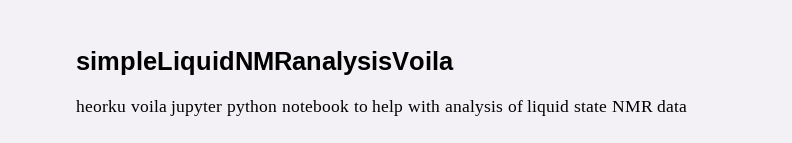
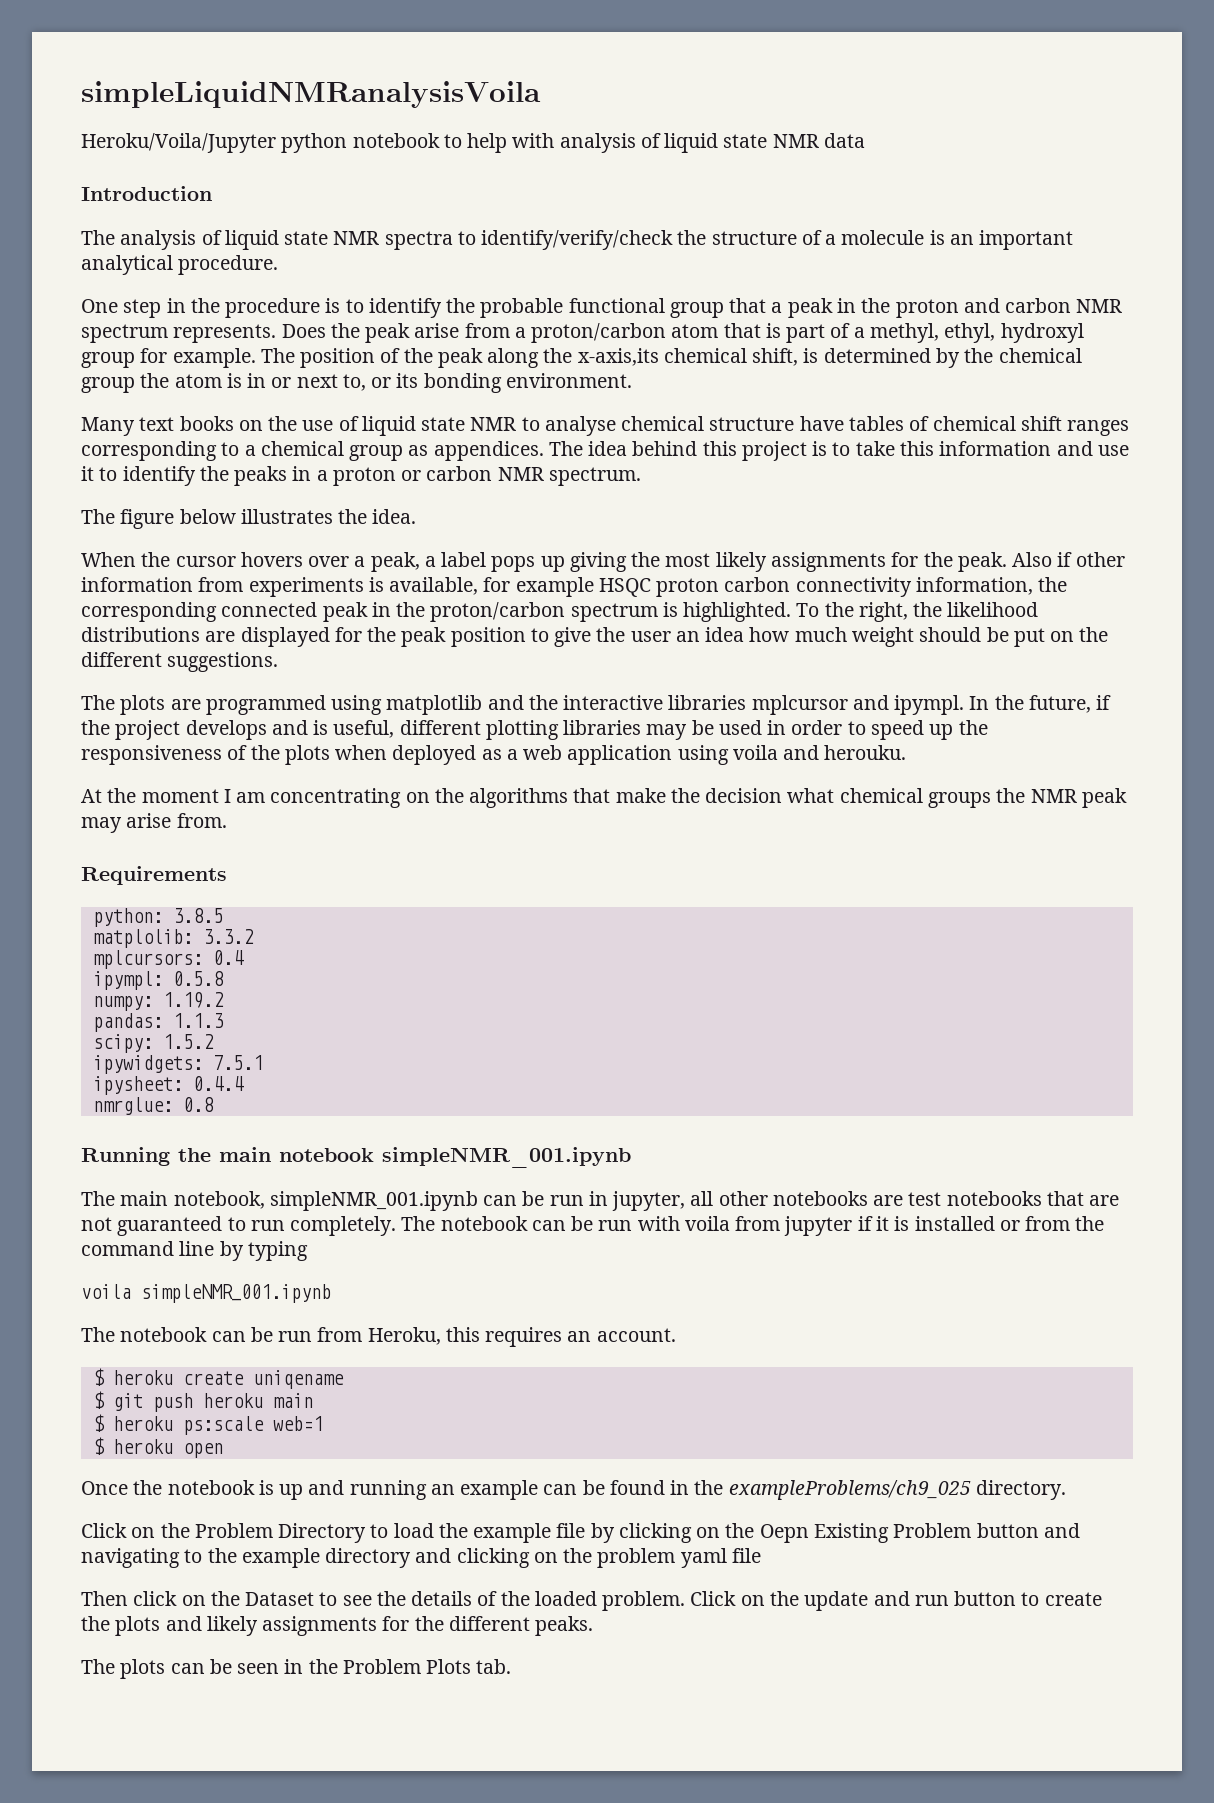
- heorku voila jupyter python notebook to help with analysis of liquid state NMR data
+ Heroku/Voila/Jupyter python notebook to help with analysis of liquid state NMR data
+ Introduction
+ The analysis of liquid state NMR spectra to identify/verify/check the structure of a molecule is an important analytical procedure.
+ One step in the procedure is to identify the probable functional group that a peak in the proton and carbon NMR spectrum represents. Does the peak arise from a proton/carbon atom that is part of a methyl, ethyl, hydroxyl group for example. The position of the peak along the x-axis,its chemical shift, is determined by the chemical group the atom is in or next to, or its bonding environment.
+ Many text books on the use of liquid state NMR to analyse chemical structure have tables of chemical shift ranges corresponding to a chemical group as appendices. The idea behind this project is to take this information and use it to identify the peaks in a proton or carbon NMR spectrum.
+ The figure below illustrates the idea.
+ When the cursor hovers over a peak, a label pops up giving the most likely assignments for the peak. Also if other information from experiments is available, for example HSQC proton carbon connectivity information, the corresponding connected peak in the proton/carbon spectrum is highlighted. To the right, the likelihood distributions are displayed for the peak position to give the user an idea how much weight should be put on the different suggestions.
+ The plots are programmed using matplotlib and the interactive libraries mplcursor and ipympl. In the future, if the project develops and is useful, different plotting libraries may be used in order to speed up the responsiveness of the plots when deployed as a web application using voila and herouku.
+ At the moment I am concentrating on the algorithms that make the decision what chemical groups the NMR peak may arise from.
+ Requirements
+ python: 3.8.5
+ matplolib: 3.3.2
+ mplcursors: 0.4
+ ipympl: 0.5.8
+ numpy: 1.19.2
+ pandas: 1.1.3
+ scipy: 1.5.2
+ ipywidgets: 7.5.1
+ ipysheet: 0.4.4
+ nmrglue: 0.8
+ Running the main notebook simpleNMR_001.ipynb
+ The main notebook, simpleNMR_001.ipynb can be run in jupyter, all other notebooks are test notebooks that are not guaranteed to run completely. The notebook can be run with voila from jupyter if it is installed or from the command line by typing
+ voila simpleNMR_001.ipynb
+ The notebook can be run from Heroku, this requires an account.
+ $ heroku create uniqename
+ $ git push heroku main
+ $ heroku ps:scale web=1
+ $ heroku open
+ Once the notebook is up and running an example can be found in the exampleProblems/ch9_025 directory.
+ Click on the Problem Directory to load the example file by clicking on the Oepn Existing Problem button and navigating to the example directory and clicking on the problem yaml file
+ Then click on the Dataset to see the details of the loaded problem. Click on the update and run button to create the plots and likely assignments for the different peaks.
+ The plots can be seen in the Problem Plots tab.

